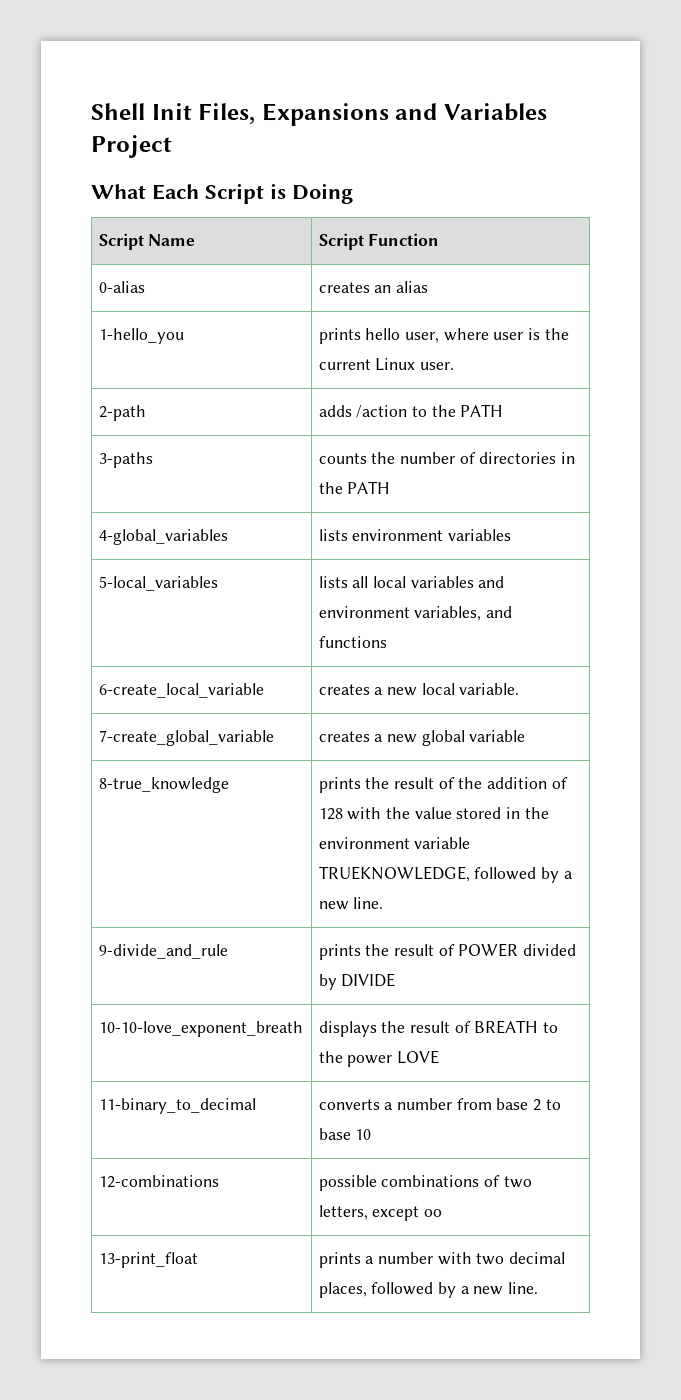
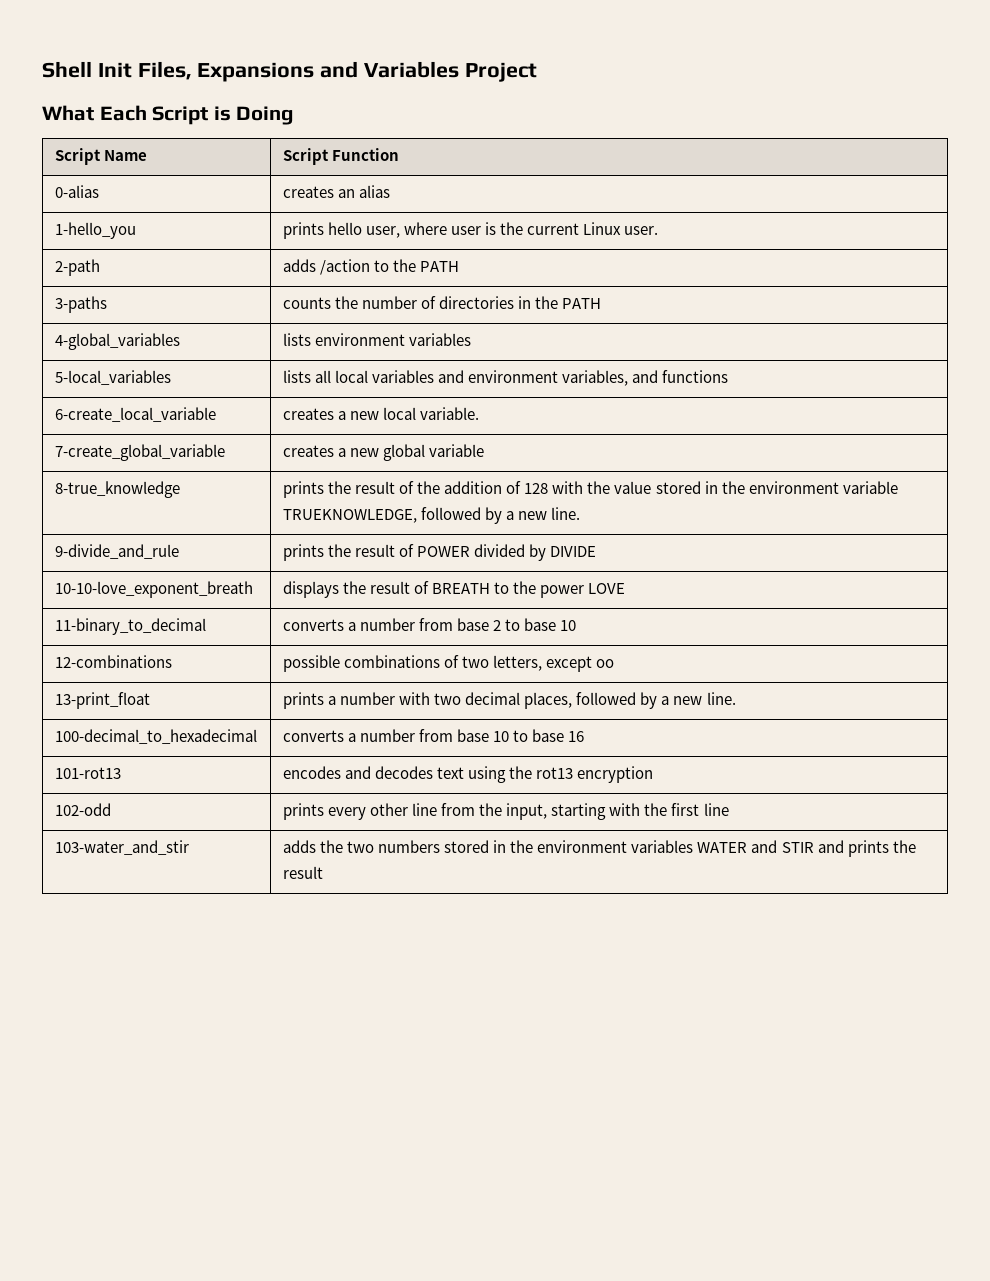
+ 100-decimal_to_hexadecimal | converts a number from base 10 to base 16
+ 101-rot13 | encodes and decodes text using the rot13 encryption
+ 102-odd | prints every other line from the input, starting with the first line
+ 103-water_and_stir | adds the two numbers stored in the environment variables WATER and STIR and prints the result

